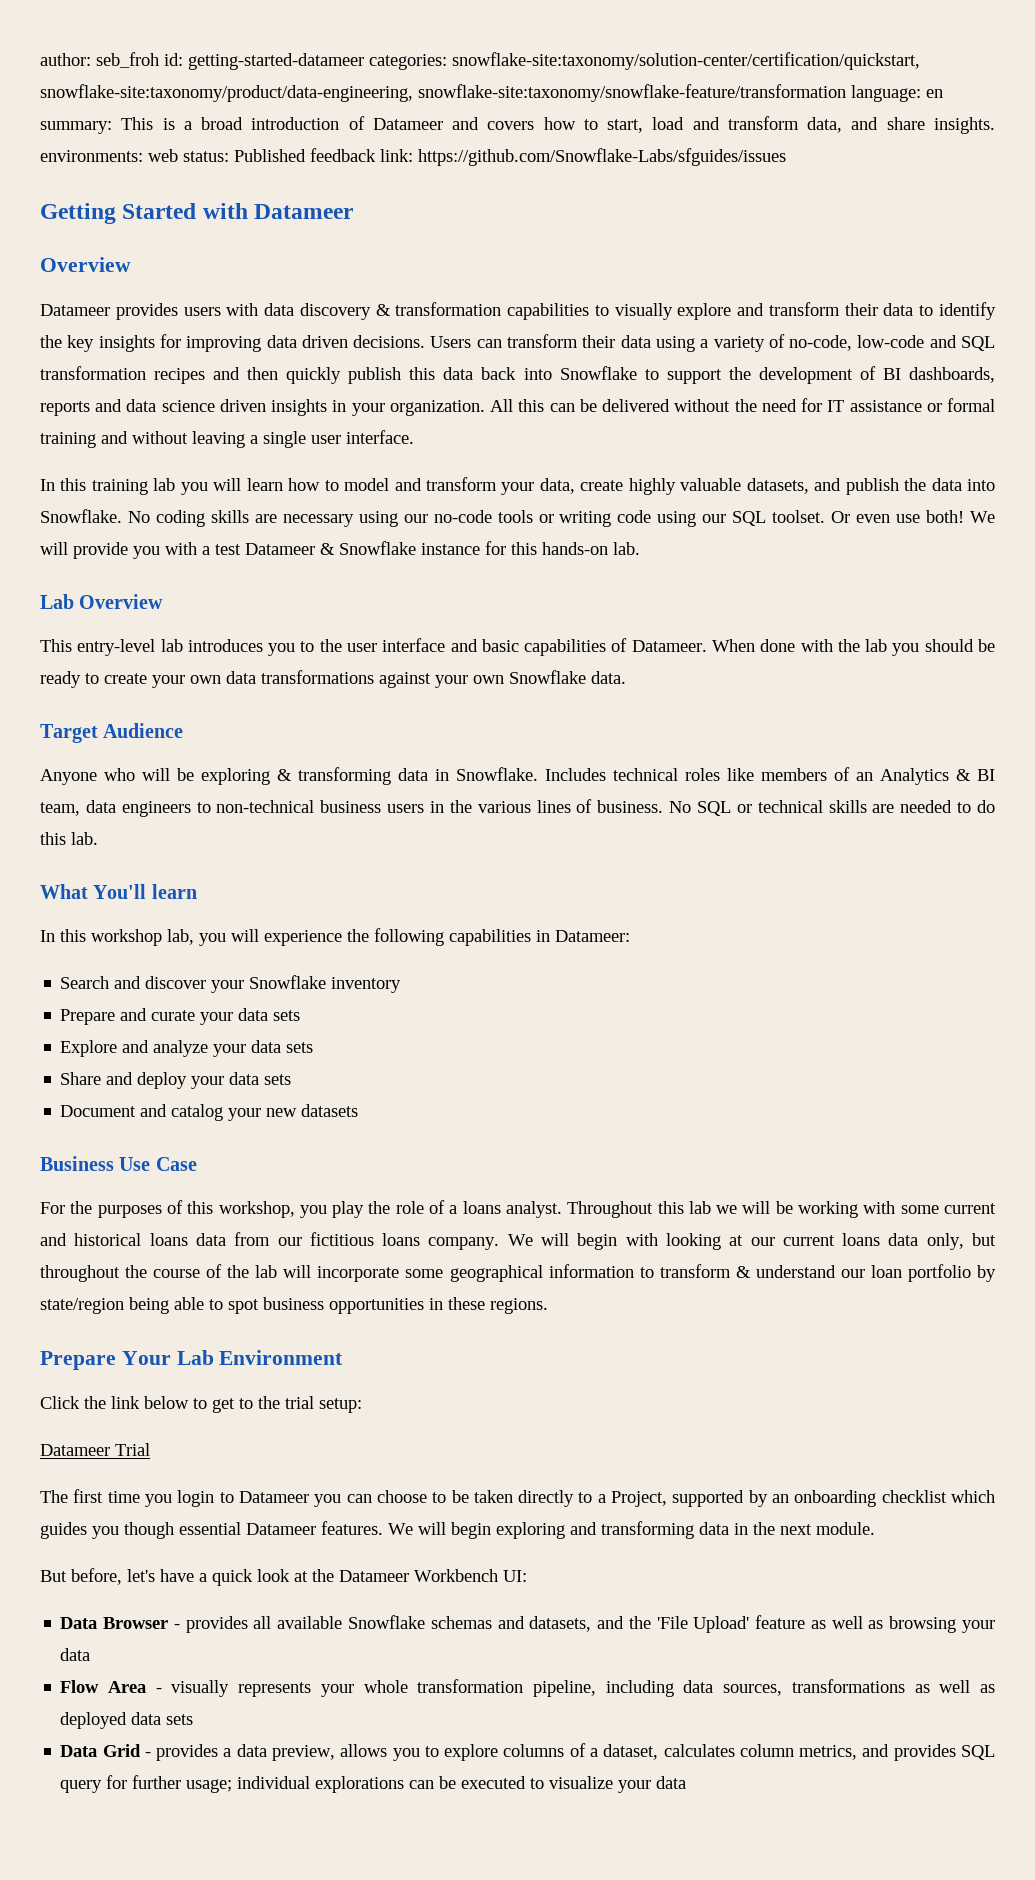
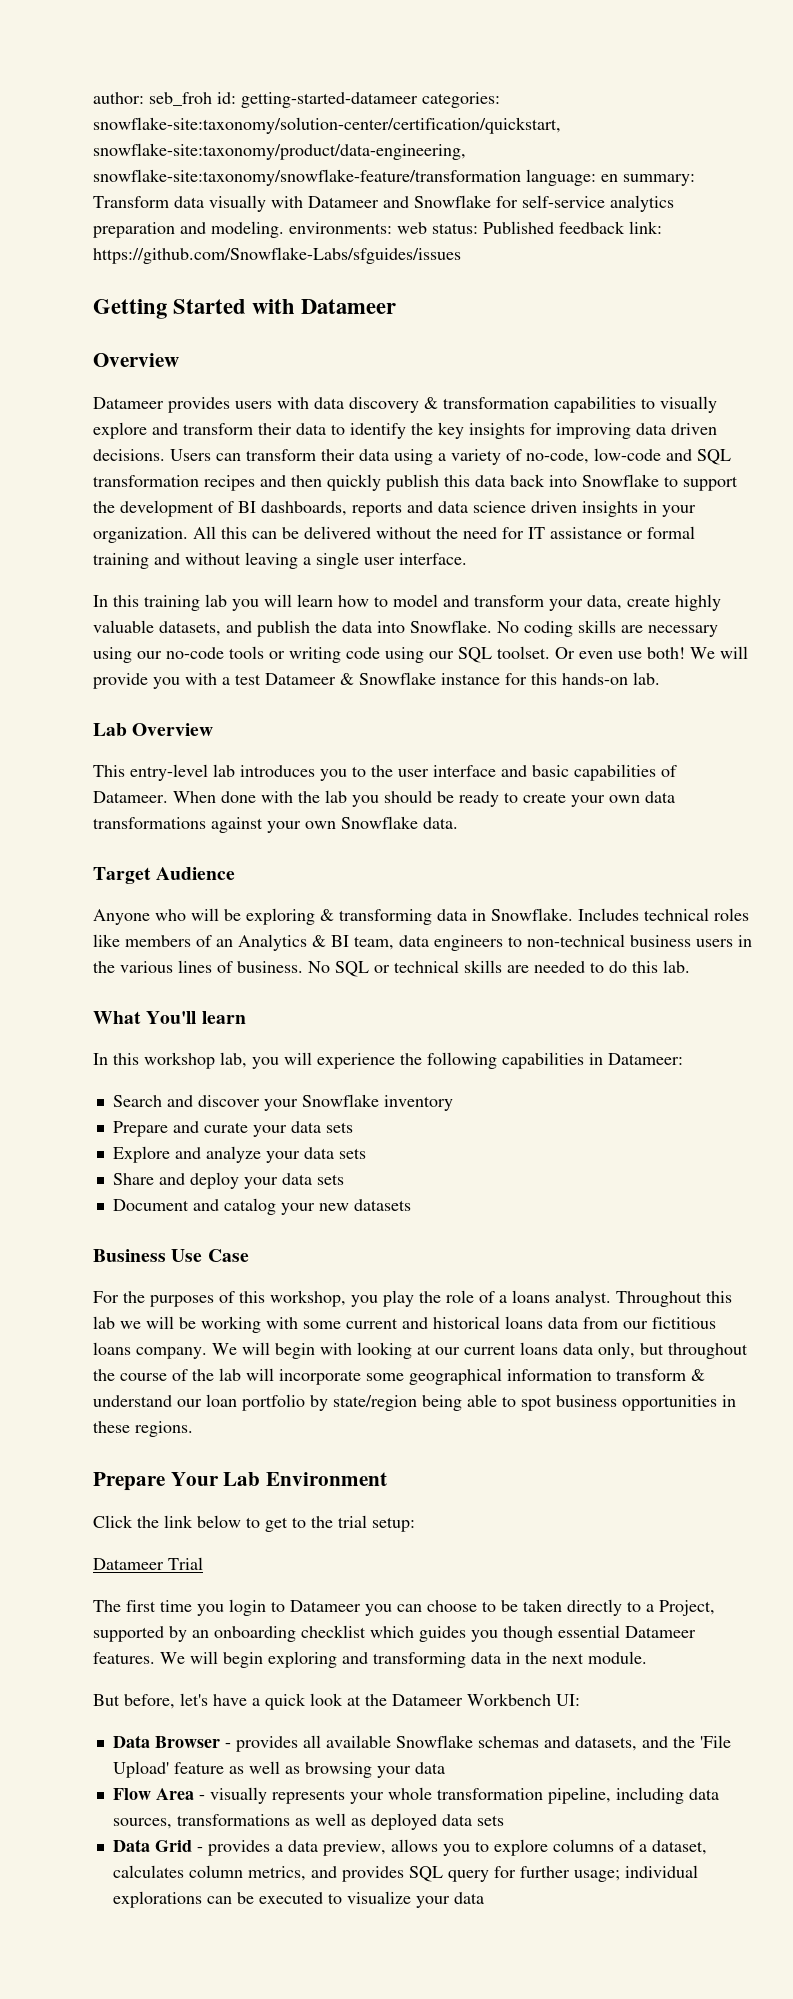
- author: seb_froh id: getting-started-datameer categories: snowflake-site:taxonomy/solution-center/certification/quickstart, snowflake-site:taxonomy/product/data-engineering, snowflake-site:taxonomy/snowflake-feature/transformation language: en summary: This is a broad introduction of Datameer and covers how to start, load and transform data, and share insights. environments: web status: Published feedback link: https://github.com/Snowflake-Labs/sfguides/issues
+ author: seb_froh id: getting-started-datameer categories: snowflake-site:taxonomy/solution-center/certification/quickstart, snowflake-site:taxonomy/product/data-engineering, snowflake-site:taxonomy/snowflake-feature/transformation language: en summary: Transform data visually with Datameer and Snowflake for self-service analytics preparation and modeling. environments: web status: Published feedback link: https://github.com/Snowflake-Labs/sfguides/issues

